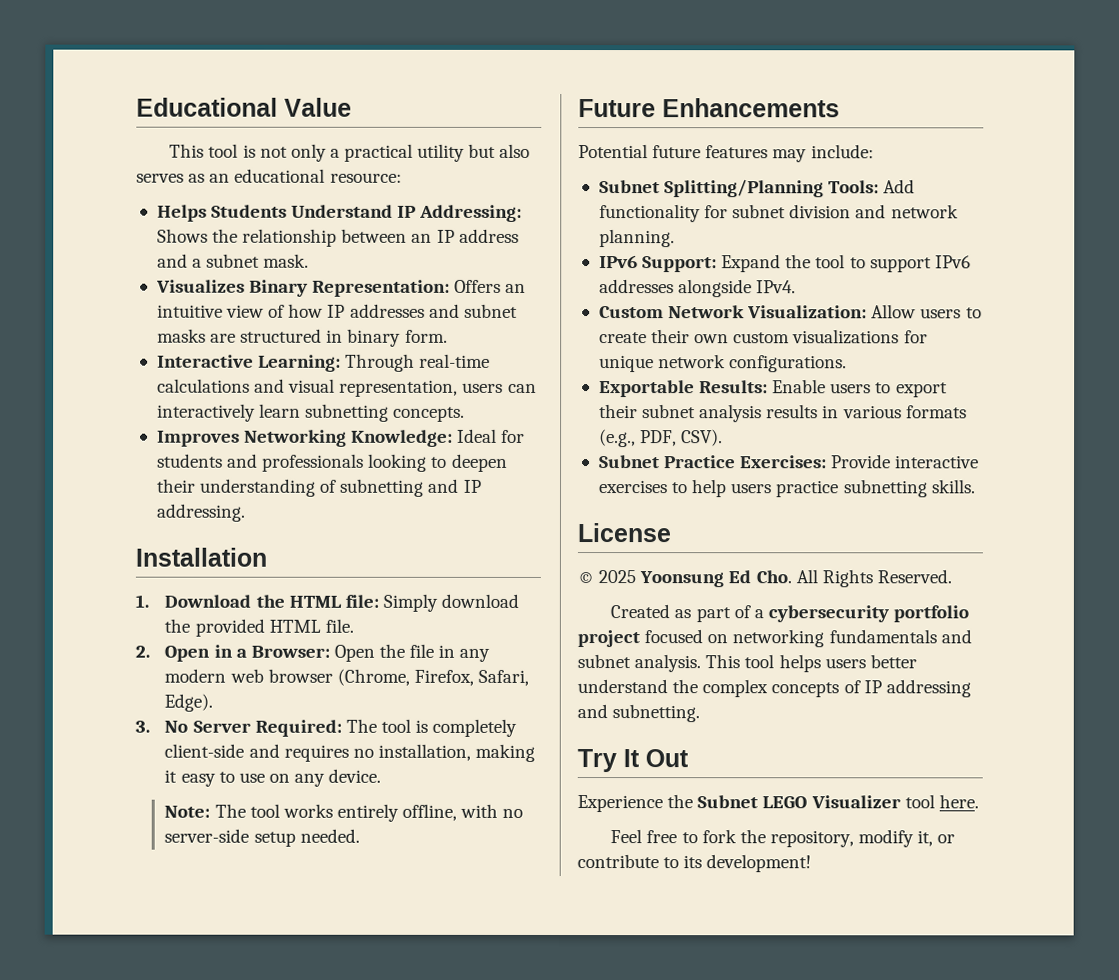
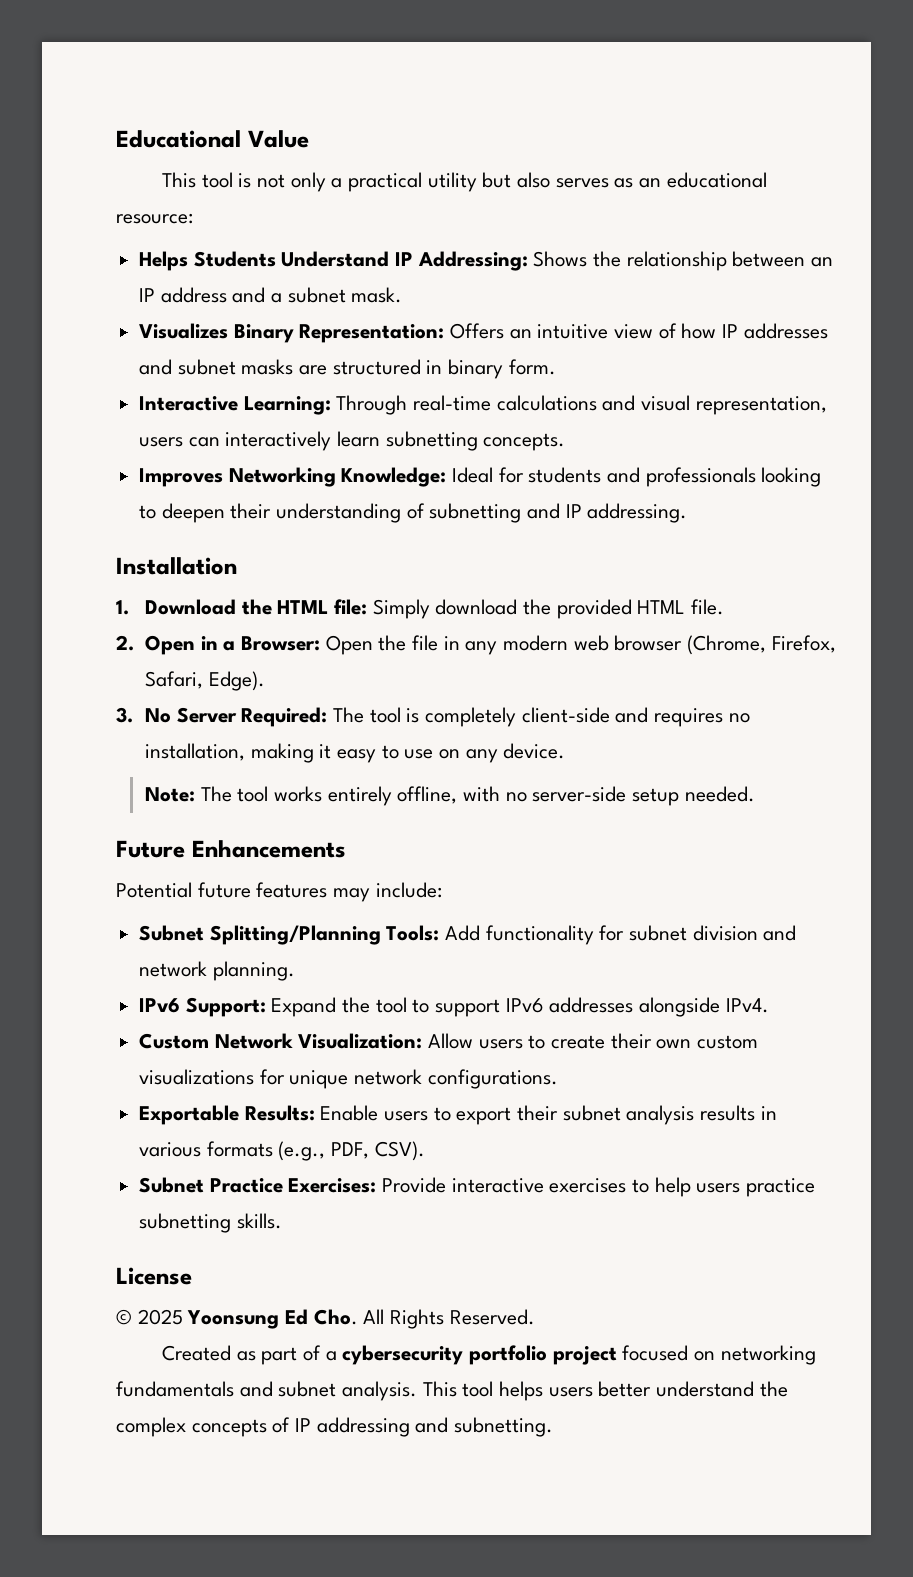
- Try It Out
- Experience the Subnet LEGO Visualizer tool here.
- Feel free to fork the repository, modify it, or contribute to its development!

